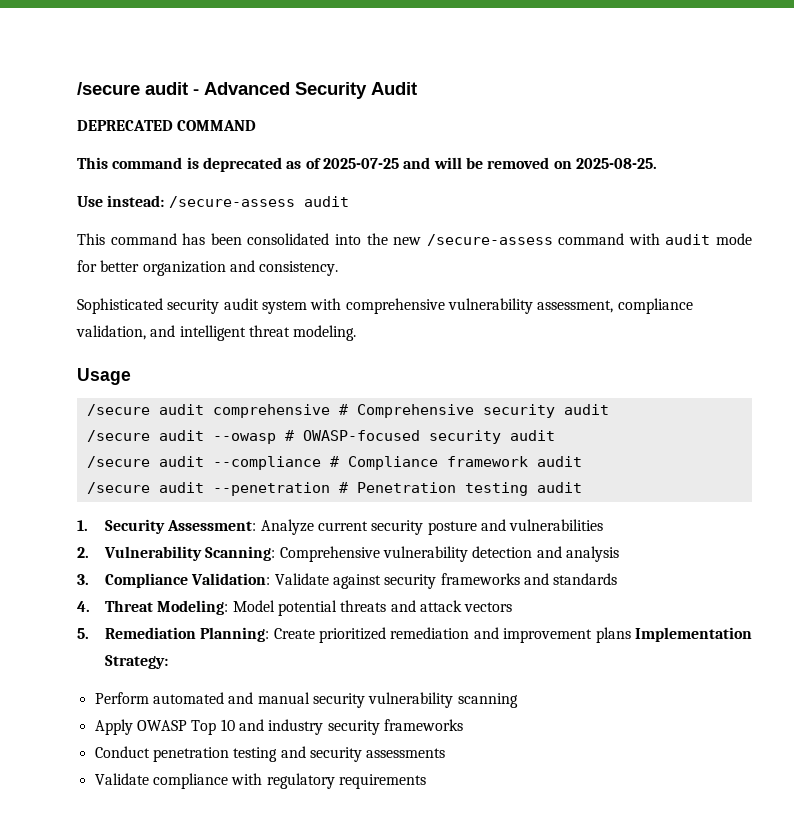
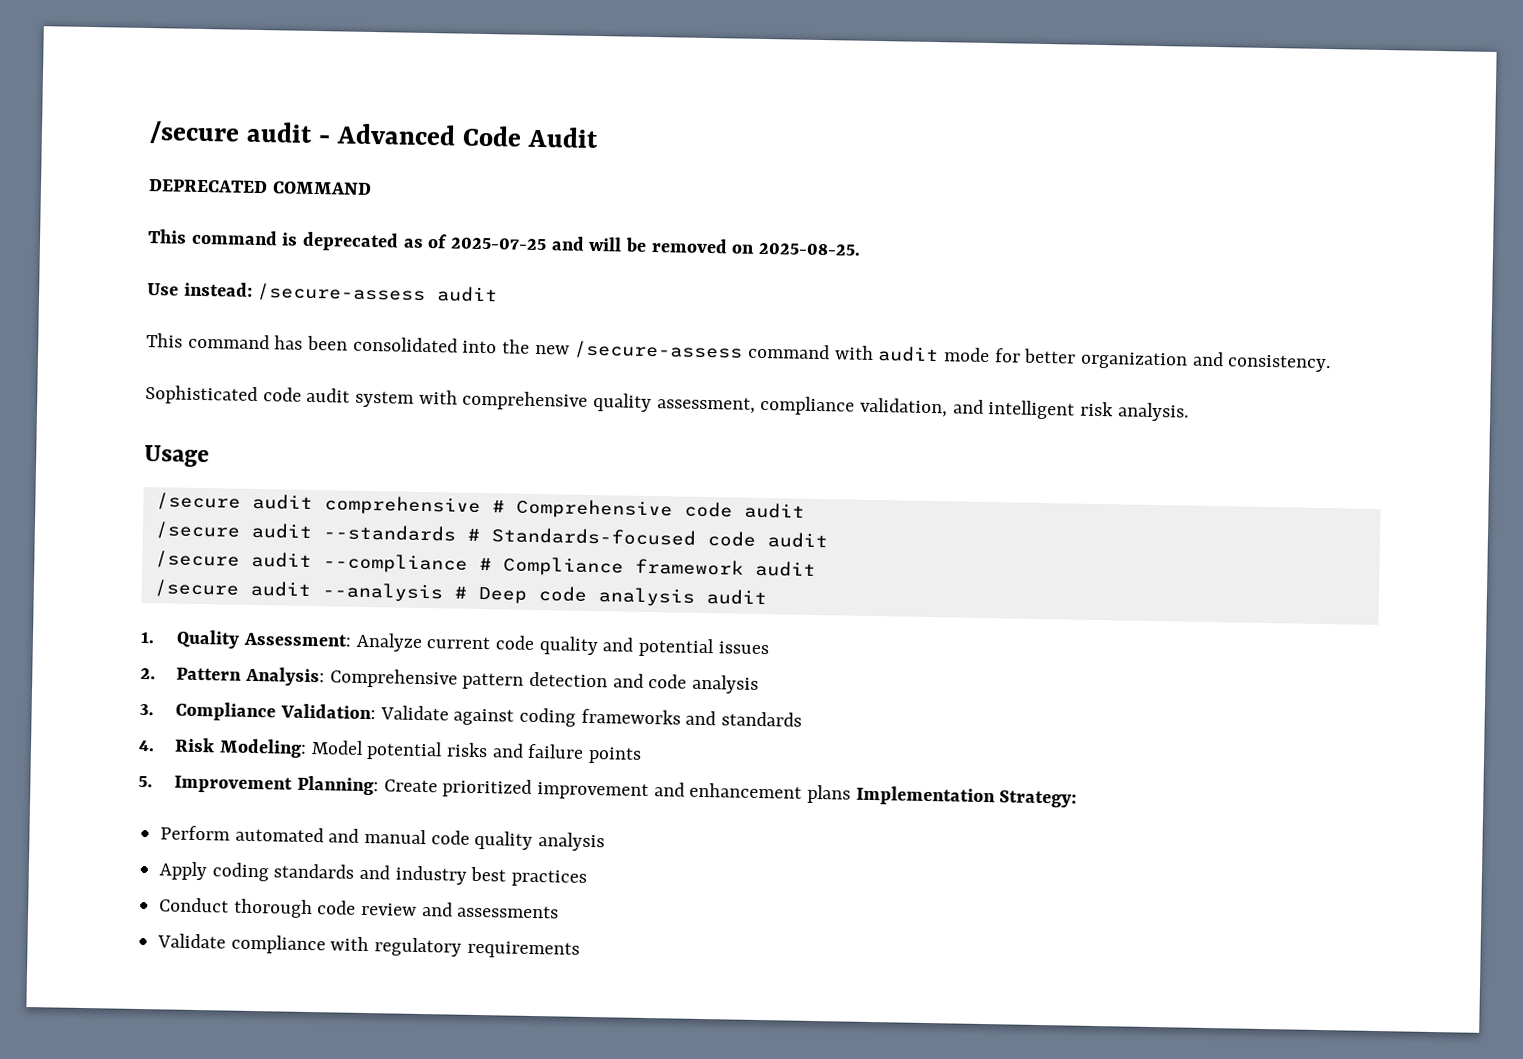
- /secure audit - Advanced Security Audit
+ /secure audit - Advanced Code Audit
- Sophisticated security audit system with comprehensive vulnerability assessment, compliance validation, and intelligent threat modeling.
+ Sophisticated code audit system with comprehensive quality assessment, compliance validation, and intelligent risk analysis.
- /secure audit comprehensive # Comprehensive security audit
- /secure audit --owasp # OWASP-focused security audit
+ /secure audit comprehensive # Comprehensive code audit
+ /secure audit --standards # Standards-focused code audit
- /secure audit --penetration # Penetration testing audit
+ /secure audit --analysis # Deep code analysis audit
- 1. Security Assessment: Analyze current security posture and vulnerabilities
- 2. Vulnerability Scanning: Comprehensive vulnerability detection and analysis
+ 1. Quality Assessment: Analyze current code quality and potential issues
+ 2. Pattern Analysis: Comprehensive pattern detection and code analysis
- 3. Compliance Validation: Validate against security frameworks and standards
+ 3. Compliance Validation: Validate against coding frameworks and standards
- 4. Threat Modeling: Model potential threats and attack vectors
+ 4. Risk Modeling: Model potential risks and failure points
- 5. Remediation Planning: Create prioritized remediation and improvement plans Implementation Strategy:
+ 5. Improvement Planning: Create prioritized improvement and enhancement plans Implementation Strategy:
- Perform automated and manual security vulnerability scanning
- Apply OWASP Top 10 and industry security frameworks
- Conduct penetration testing and security assessments
+ Perform automated and manual code quality analysis
+ Apply coding standards and industry best practices
+ Conduct thorough code review and assessments

